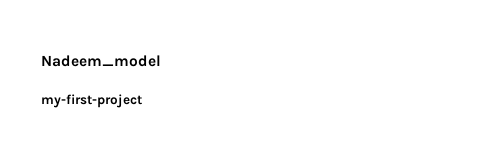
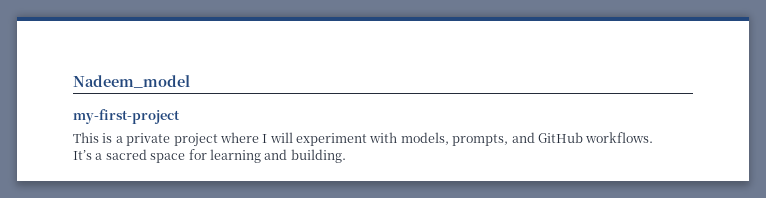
+ This is a private project where I will experiment with models, prompts, and GitHub workflows.
+ It’s a sacred space for learning and building.

